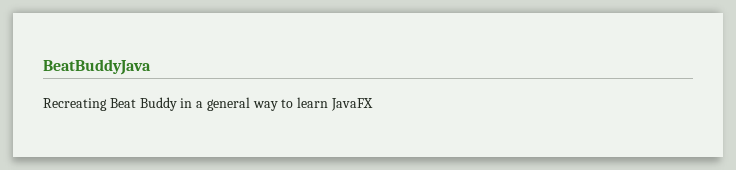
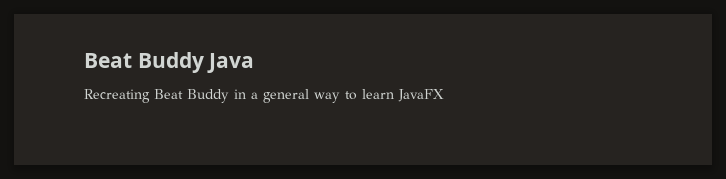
- BeatBuddyJava
+ Beat Buddy Java

